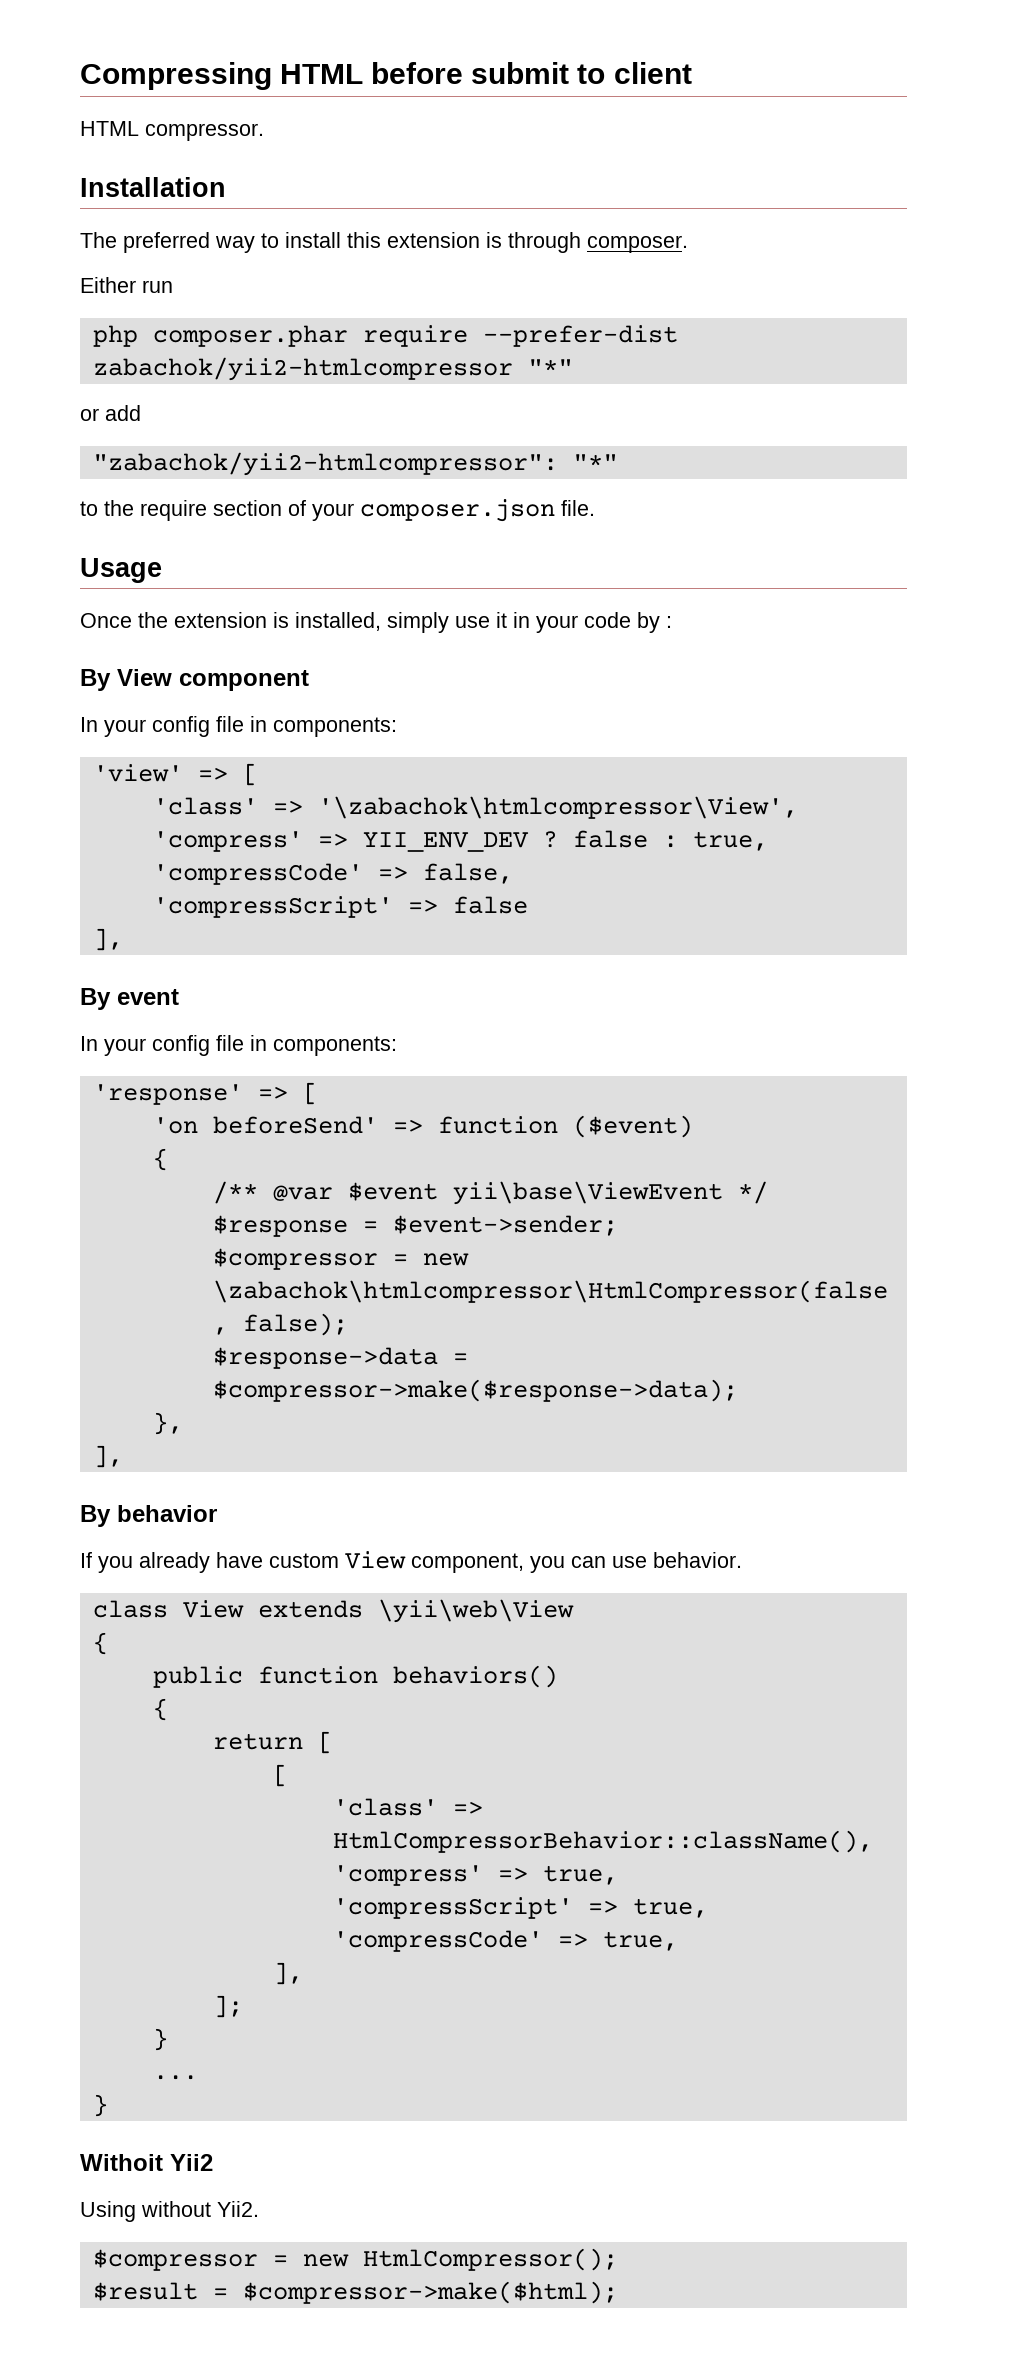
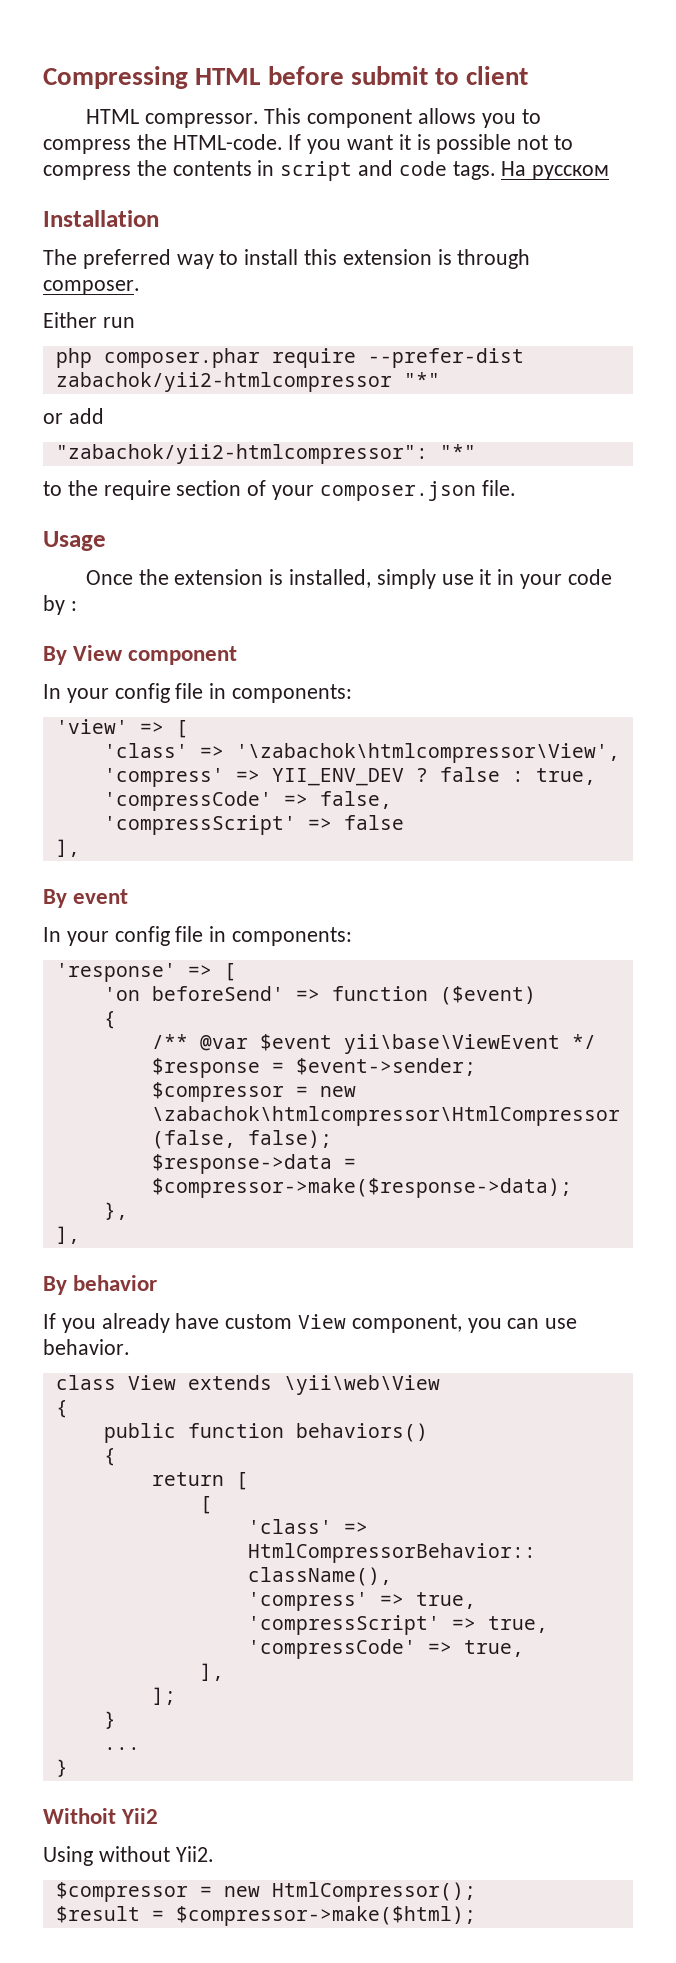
+ This component allows you to compress the HTML-code. If you want it is possible not to compress the contents in script and code tags. На русском

